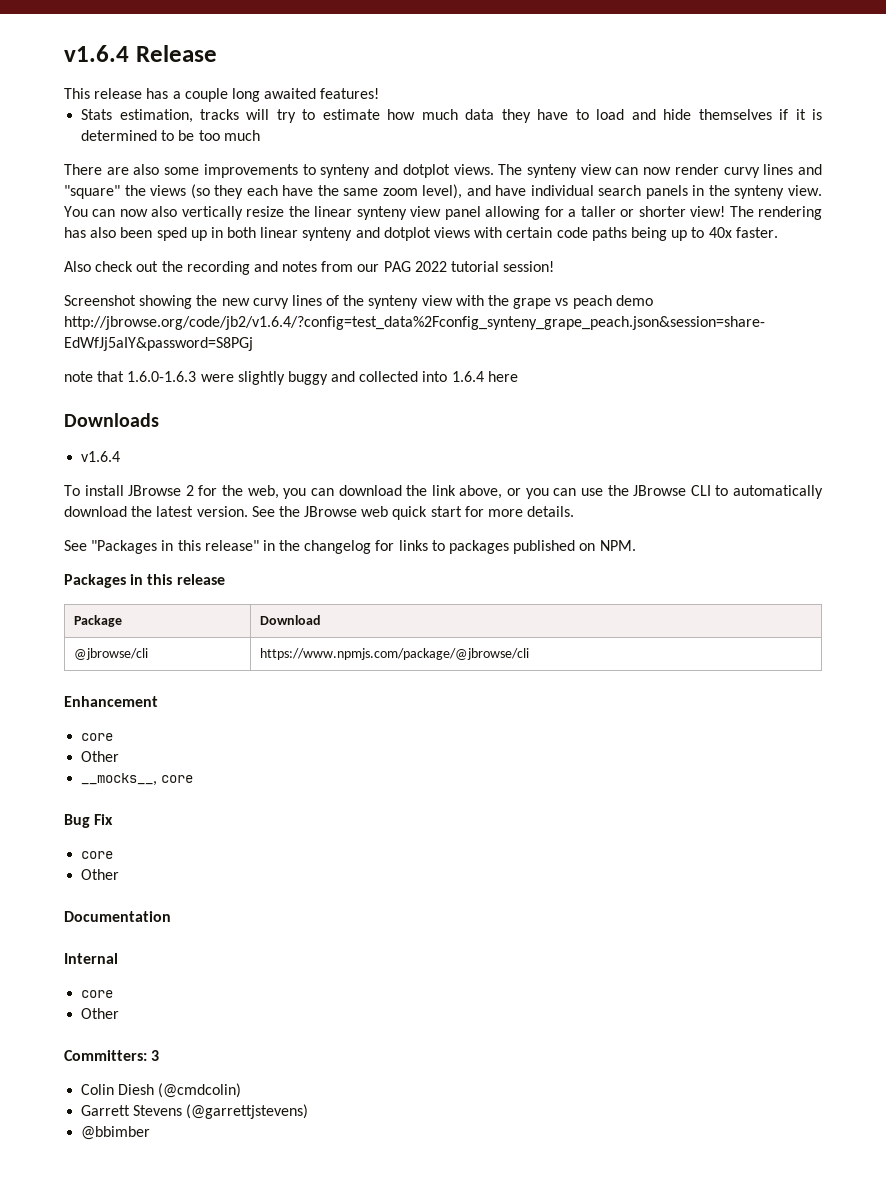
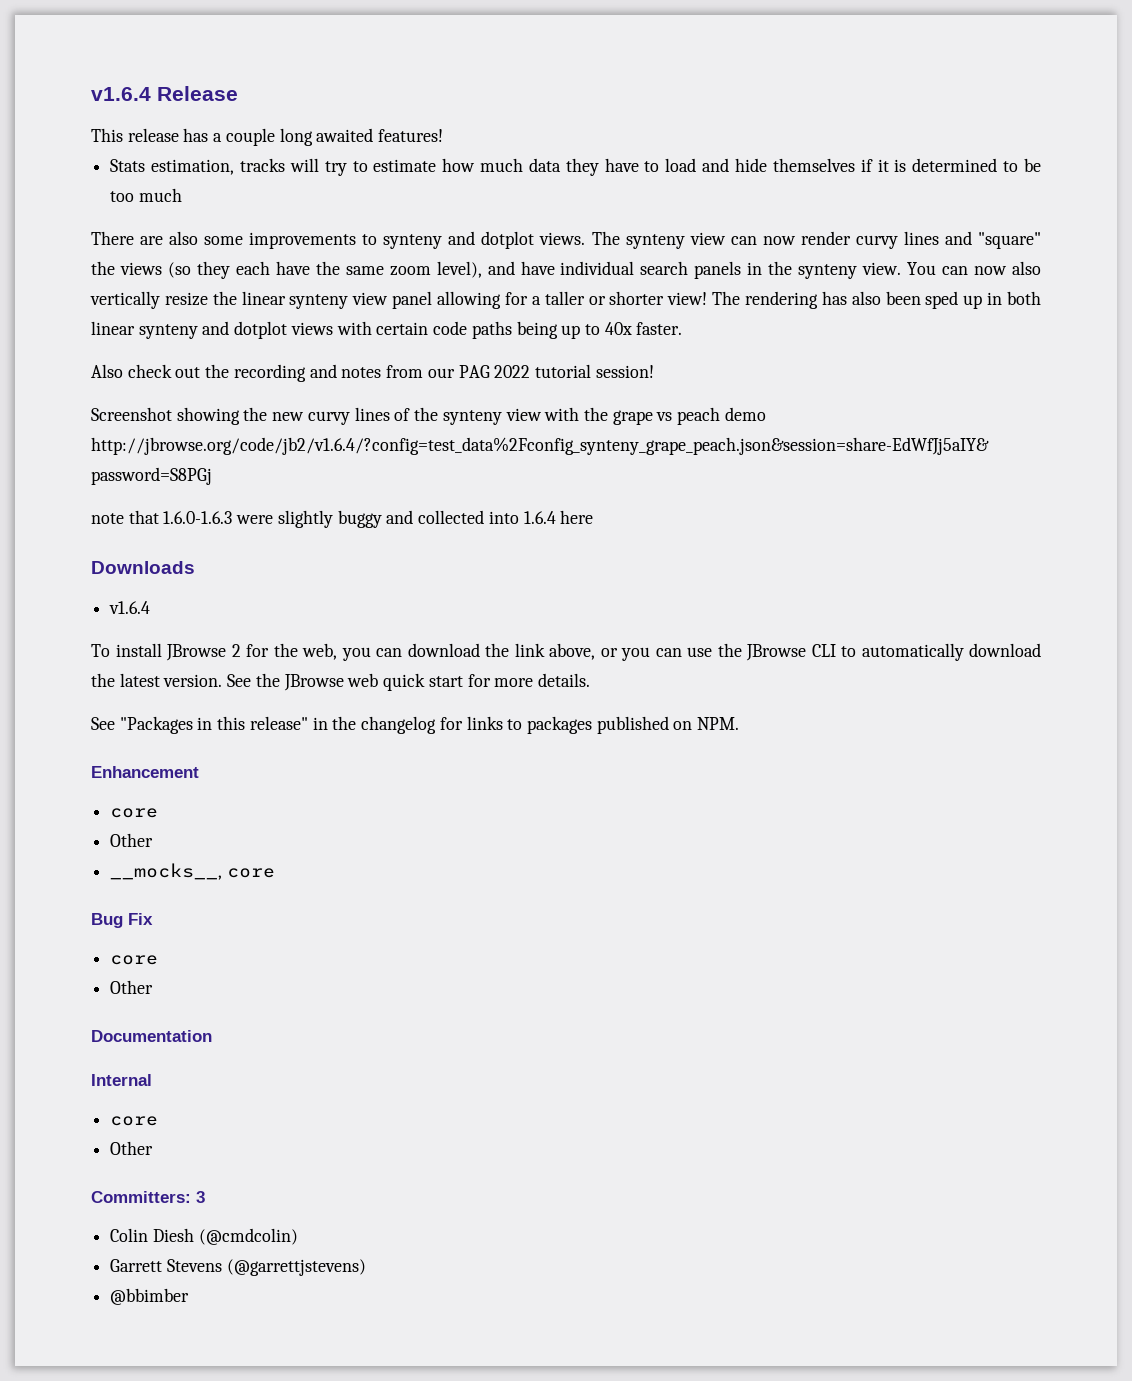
- Packages in this release
- Package | Download
- @jbrowse/cli | https://www.npmjs.com/package/@jbrowse/cli

